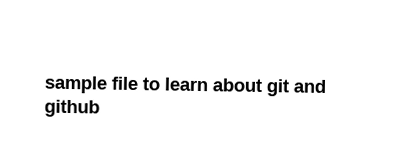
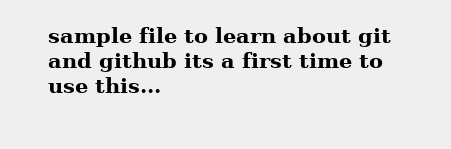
- sample file to learn about git and github
+ sample file to learn about git and github its a first time to use this...

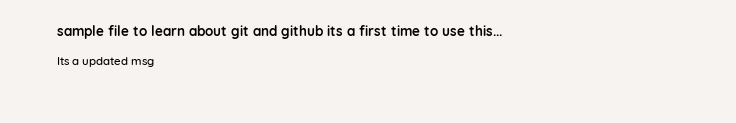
+ Its a updated msg

